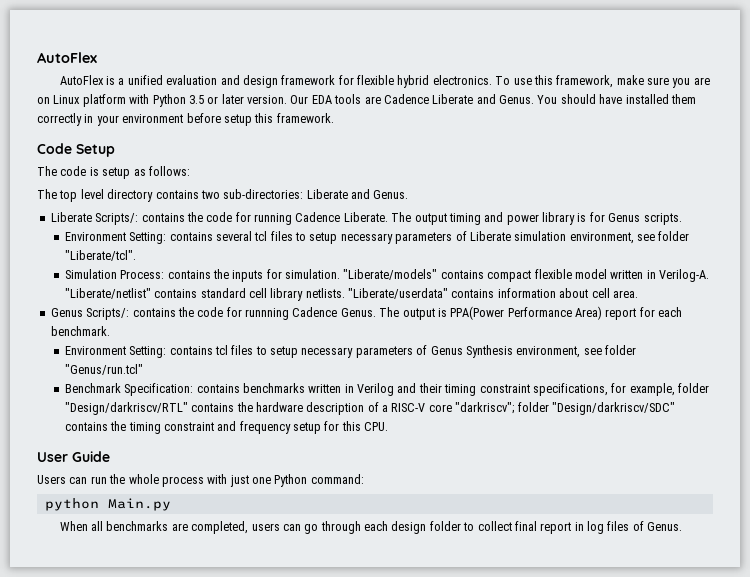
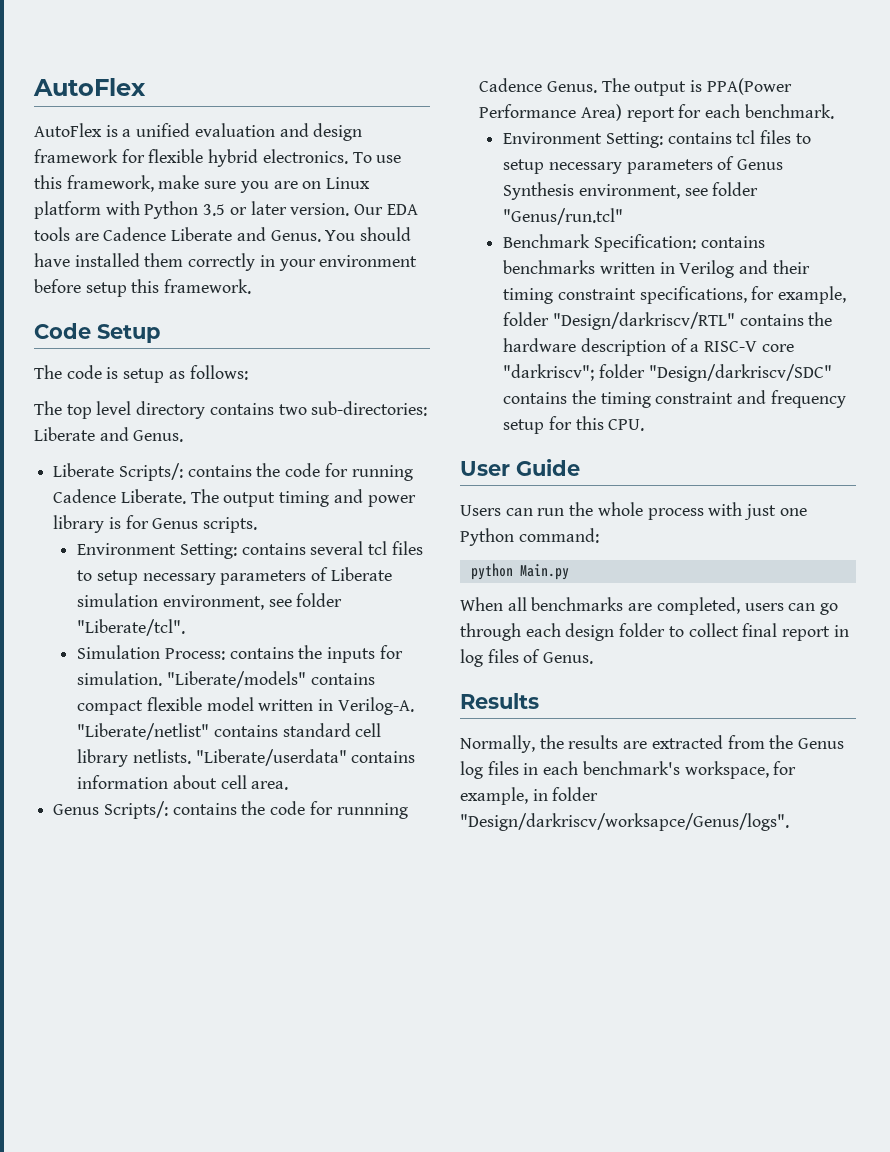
+ Results
+ Normally, the results are extracted from the Genus log files in each benchmark's workspace, for example, in folder "Design/darkriscv/worksapce/Genus/logs".

